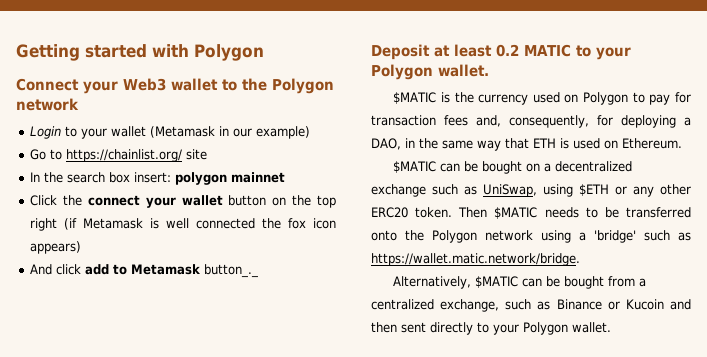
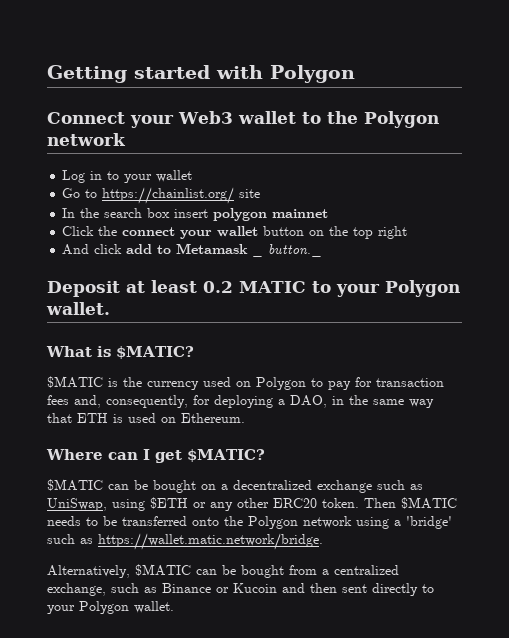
- Login to your wallet (Metamask in our example)
+ Log in to your wallet
- In the search box insert: polygon mainnet
+ In the search box insert polygon mainnet
- Click the connect your wallet button on the top right (if Metamask is well connected the fox icon appears)
+ Click the connect your wallet button on the top right
- And click add to Metamask button_._
+ And click add to Metamask _ button._
+ What is $MATIC?
+ Where can I get $MATIC?

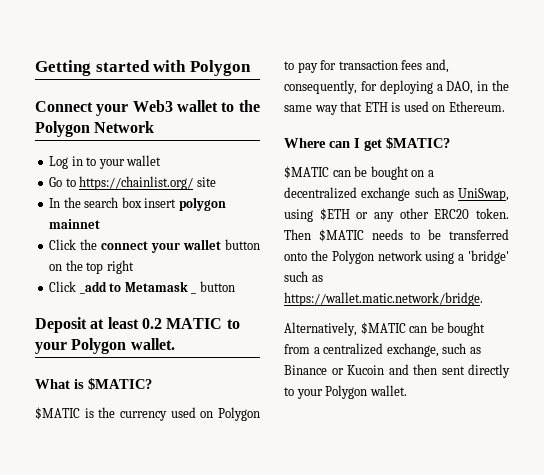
- Connect your Web3 wallet to the Polygon network
+ Connect your Web3 wallet to the Polygon Network
- And click add to Metamask _ button._
+ Click _add to Metamask _ button

